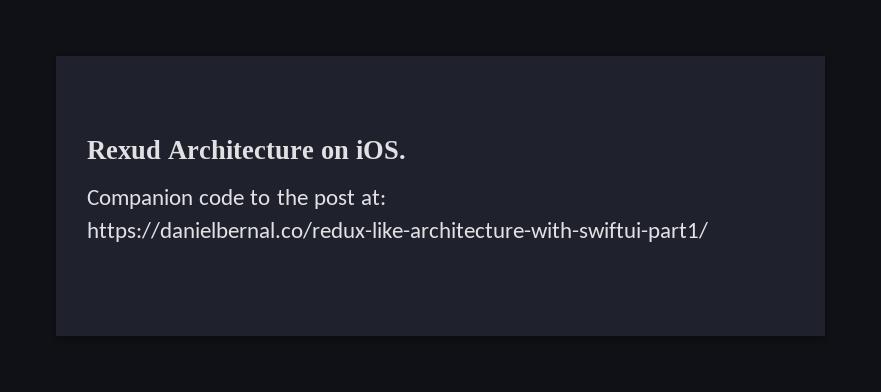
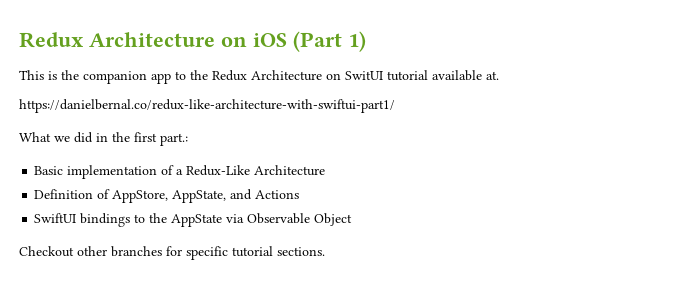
- Rexud Architecture on iOS.
- Companion code to the post at: https://danielbernal.co/redux-like-architecture-with-swiftui-part1/
+ Redux Architecture on iOS (Part 1)
+ This is the companion app to the Redux Architecture on SwitUI tutorial available at.
+ https://danielbernal.co/redux-like-architecture-with-swiftui-part1/
+ What we did in the first part.:
+ Basic implementation of a Redux-Like Architecture
+ Definition of AppStore, AppState, and Actions
+ SwiftUI bindings to the AppState via Observable Object
+ Checkout other branches for specific tutorial sections.

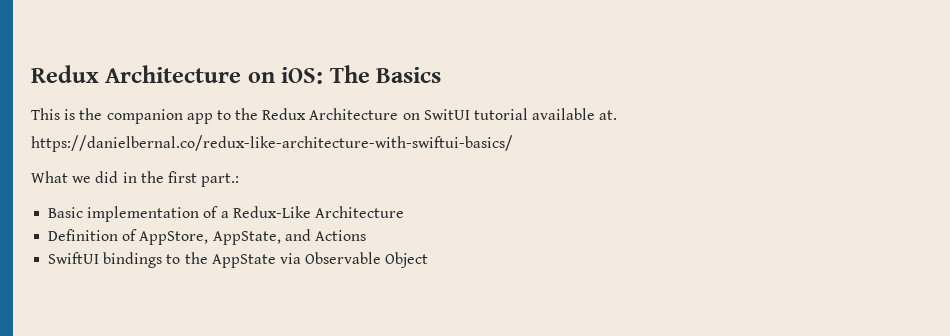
- Redux Architecture on iOS (Part 1)
+ Redux Architecture on iOS: The Basics
- https://danielbernal.co/redux-like-architecture-with-swiftui-part1/
+ https://danielbernal.co/redux-like-architecture-with-swiftui-basics/
- Checkout other branches for specific tutorial sections.

